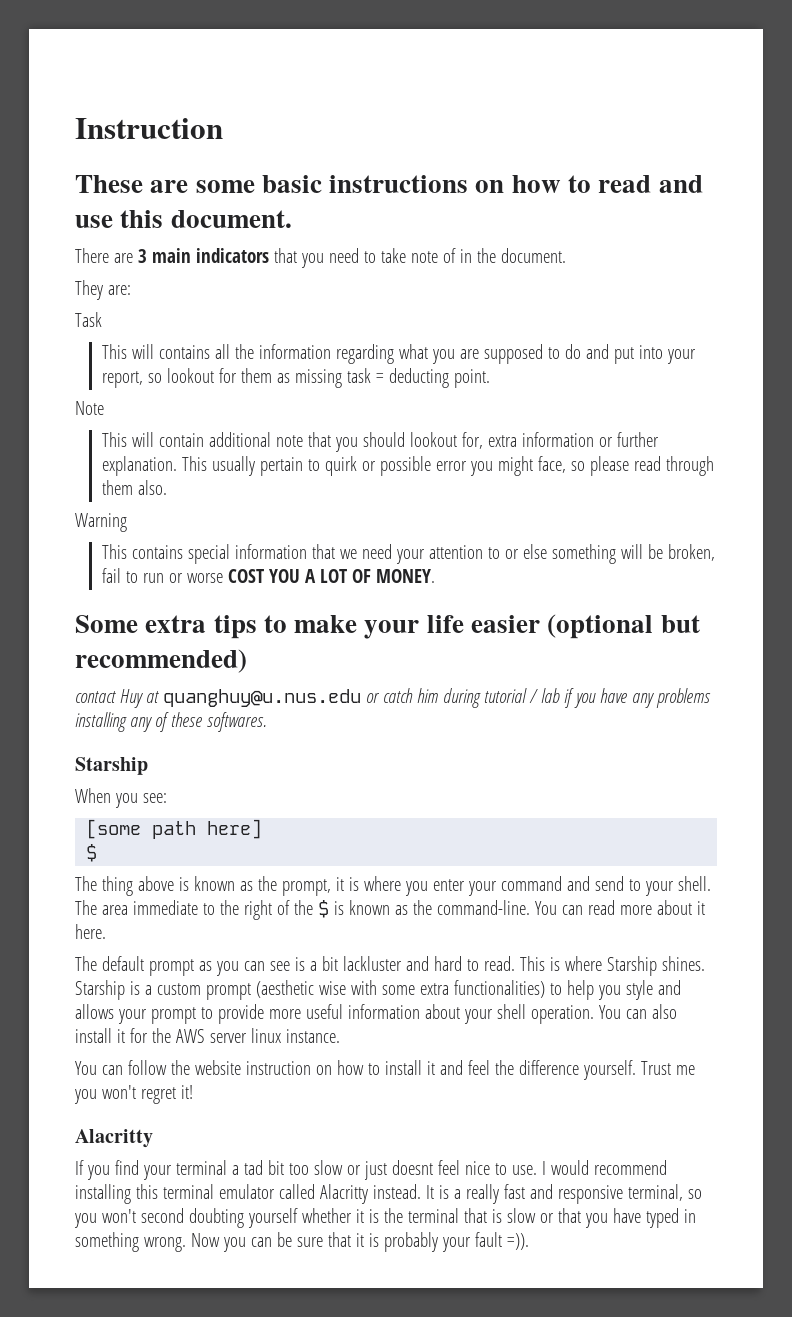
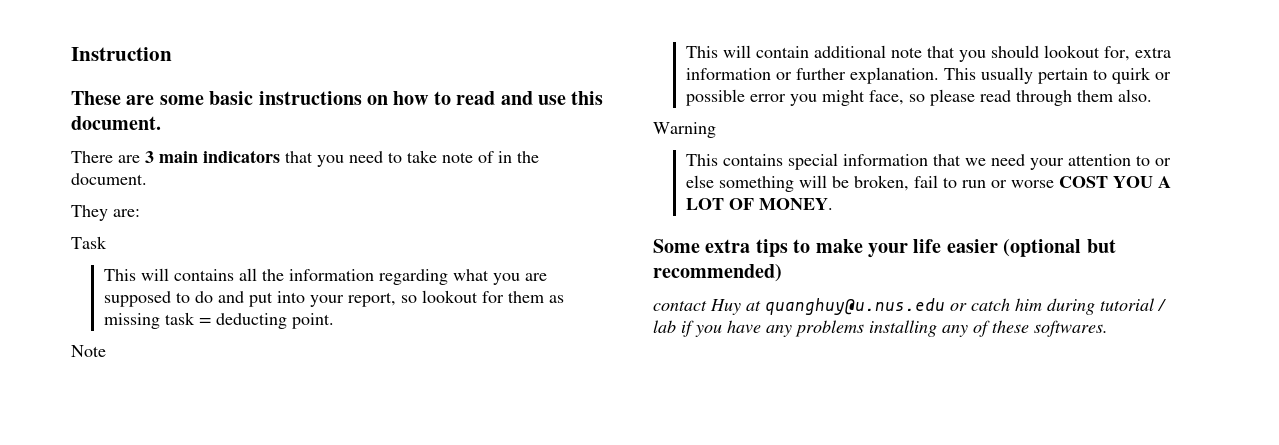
  contact Huy at quanghuy@u.nus.edu or catch him during tutorial / lab if you have any problems installing any of these softwares.
- Starship
- When you see:
- [some path here]
- $
- The thing above is known as the prompt, it is where you enter your command and send to your shell. The area immediate to the right of the $ is known as the command-line. You can read more about it here.
- The default prompt as you can see is a bit lackluster and hard to read. This is where Starship shines. Starship is a custom prompt (aesthetic wise with some extra functionalities) to help you style and allows your prompt to provide more useful information about your shell operation. You can also install it for the AWS server linux instance.
- You can follow the website instruction on how to install it and feel the difference yourself. Trust me you won't regret it!
- Alacritty
- If you find your terminal a tad bit too slow or just doesnt feel nice to use. I would recommend installing this terminal emulator called Alacritty instead. It is a really fast and responsive terminal, so you won't second doubting yourself whether it is the terminal that is slow or that you have typed in something wrong. Now you can be sure that it is probably your fault =)).

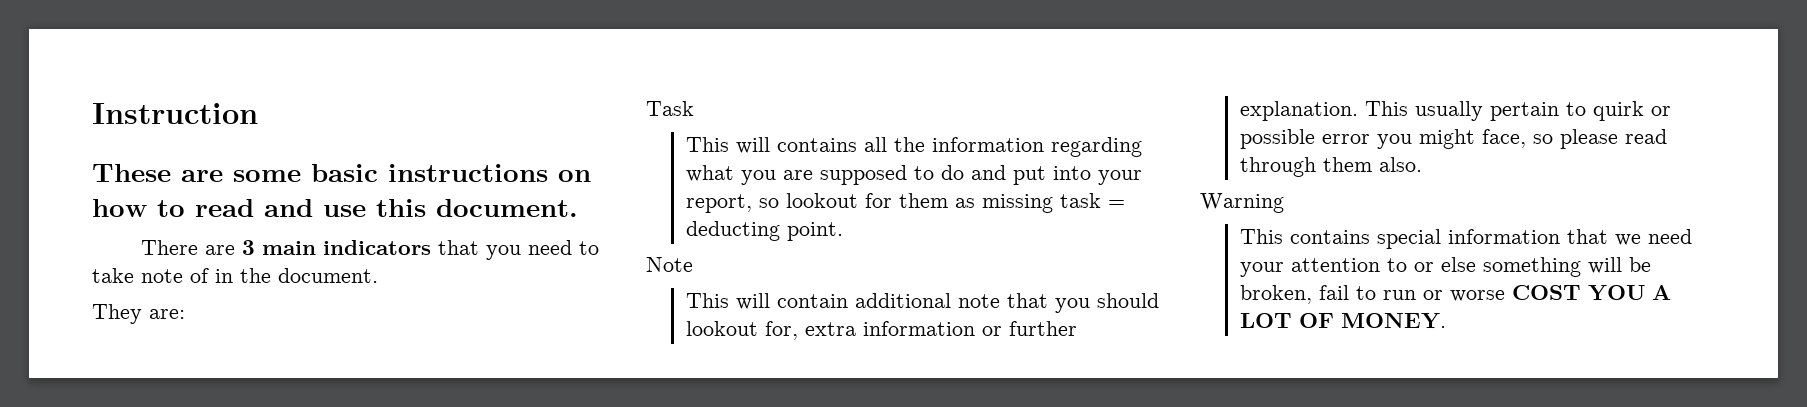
- Some extra tips to make your life easier (optional but recommended)
- contact Huy at quanghuy@u.nus.edu or catch him during tutorial / lab if you have any problems installing any of these softwares.

